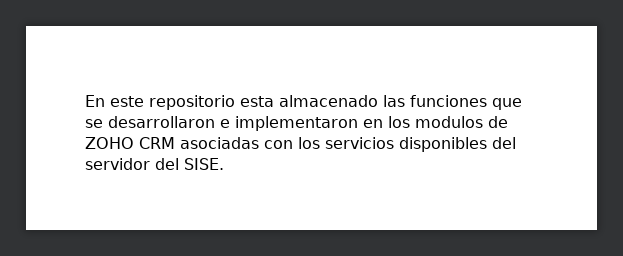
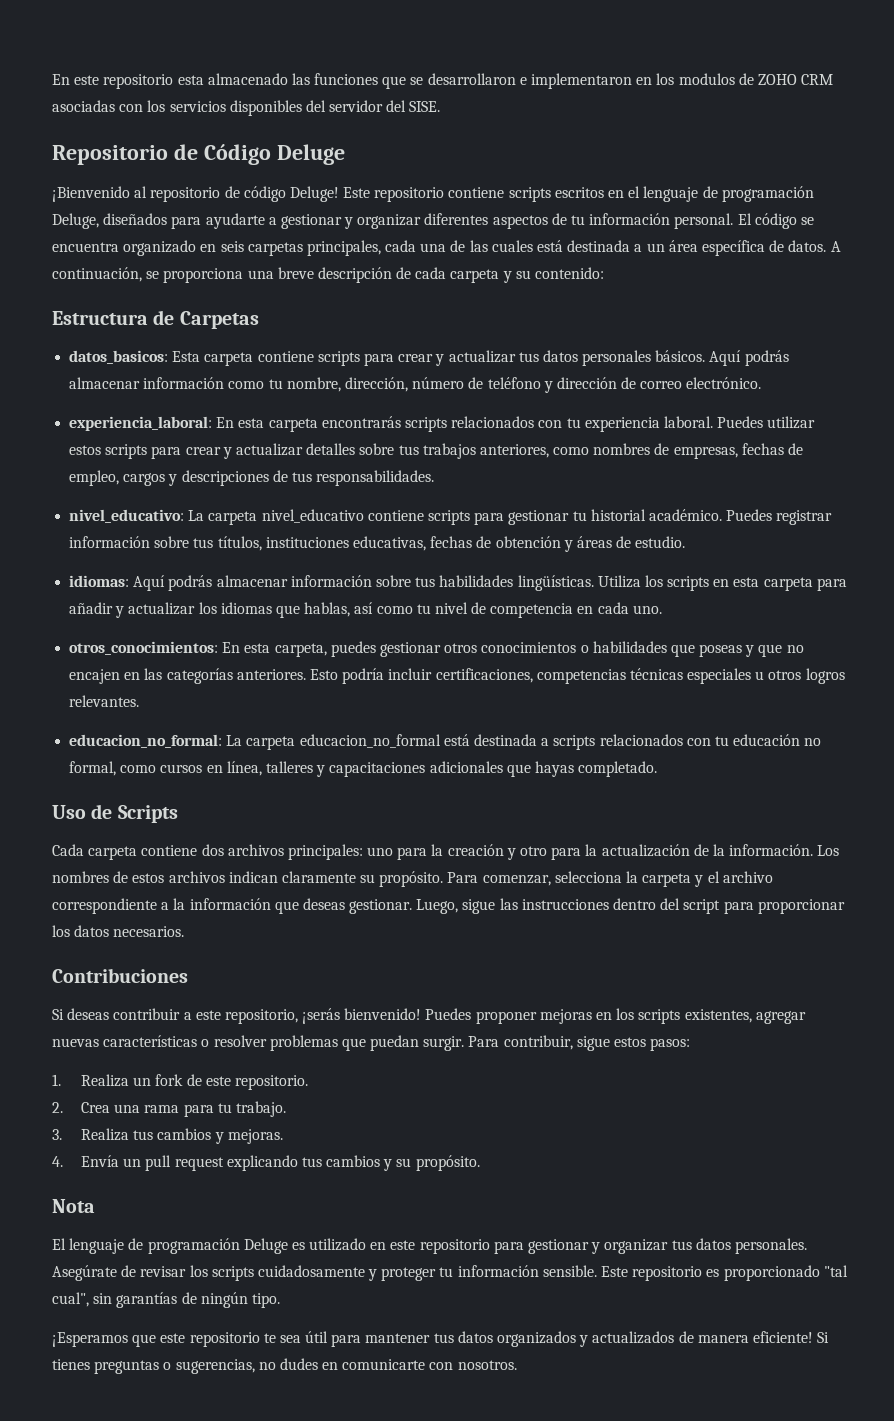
+ Repositorio de Código Deluge
+ ¡Bienvenido al repositorio de código Deluge! Este repositorio contiene scripts escritos en el lenguaje de programación Deluge, diseñados para ayudarte a gestionar y organizar diferentes aspectos de tu información personal. El código se encuentra organizado en seis carpetas principales, cada una de las cuales está destinada a un área específica de datos. A continuación, se proporciona una breve descripción de cada carpeta y su contenido:
+ Estructura de Carpetas
+ datos_basicos: Esta carpeta contiene scripts para crear y actualizar tus datos personales básicos. Aquí podrás almacenar información como tu nombre, dirección, número de teléfono y dirección de correo electrónico.
+ experiencia_laboral: En esta carpeta encontrarás scripts relacionados con tu experiencia laboral. Puedes utilizar estos scripts para crear y actualizar detalles sobre tus trabajos anteriores, como nombres de empresas, fechas de empleo, cargos y descripciones de tus responsabilidades.
+ nivel_educativo: La carpeta nivel_educativo contiene scripts para gestionar tu historial académico. Puedes registrar información sobre tus títulos, instituciones educativas, fechas de obtención y áreas de estudio.
+ idiomas: Aquí podrás almacenar información sobre tus habilidades lingüísticas. Utiliza los scripts en esta carpeta para añadir y actualizar los idiomas que hablas, así como tu nivel de competencia en cada uno.
+ otros_conocimientos: En esta carpeta, puedes gestionar otros conocimientos o habilidades que poseas y que no encajen en las categorías anteriores. Esto podría incluir certificaciones, competencias técnicas especiales u otros logros relevantes.
+ educacion_no_formal: La carpeta educacion_no_formal está destinada a scripts relacionados con tu educación no formal, como cursos en línea, talleres y capacitaciones adicionales que hayas completado.
+ Uso de Scripts
+ Cada carpeta contiene dos archivos principales: uno para la creación y otro para la actualización de la información. Los nombres de estos archivos indican claramente su propósito. Para comenzar, selecciona la carpeta y el archivo correspondiente a la información que deseas gestionar. Luego, sigue las instrucciones dentro del script para proporcionar los datos necesarios.
+ Contribuciones
+ Si deseas contribuir a este repositorio, ¡serás bienvenido! Puedes proponer mejoras en los scripts existentes, agregar nuevas características o resolver problemas que puedan surgir. Para contribuir, sigue estos pasos:
+ 1. Realiza un fork de este repositorio.
+ 2. Crea una rama para tu trabajo.
+ 3. Realiza tus cambios y mejoras.
+ 4. Envía un pull request explicando tus cambios y su propósito.
+ Nota
+ El lenguaje de programación Deluge es utilizado en este repositorio para gestionar y organizar tus datos personales. Asegúrate de revisar los scripts cuidadosamente y proteger tu información sensible. Este repositorio es proporcionado "tal cual", sin garantías de ningún tipo.
+ ¡Esperamos que este repositorio te sea útil para mantener tus datos organizados y actualizados de manera eficiente! Si tienes preguntas o sugerencias, no dudes en comunicarte con nosotros.

